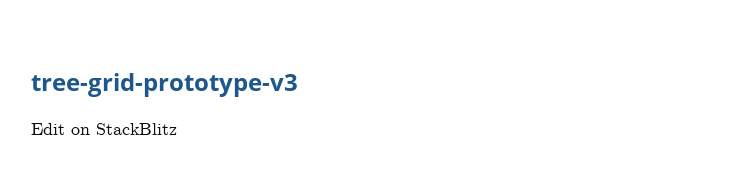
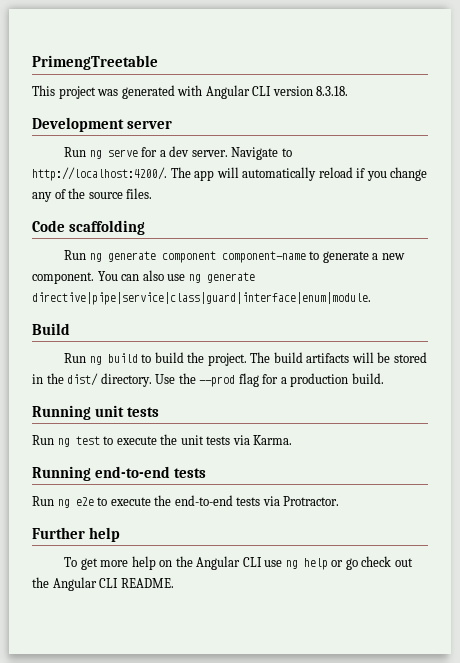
- tree-grid-prototype-v3
- Edit on StackBlitz
+ PrimengTreetable
+ This project was generated with Angular CLI version 8.3.18.
+ Development server
+ Run ng serve for a dev server. Navigate to http://localhost:4200/. The app will automatically reload if you change any of the source files.
+ Code scaffolding
+ Run ng generate component component-name to generate a new component. You can also use ng generate directive|pipe|service|class|guard|interface|enum|module.
+ Build
+ Run ng build to build the project. The build artifacts will be stored in the dist/ directory. Use the --prod flag for a production build.
+ Running unit tests
+ Run ng test to execute the unit tests via Karma.
+ Running end-to-end tests
+ Run ng e2e to execute the end-to-end tests via Protractor.
+ Further help
+ To get more help on the Angular CLI use ng help or go check out the Angular CLI README.

